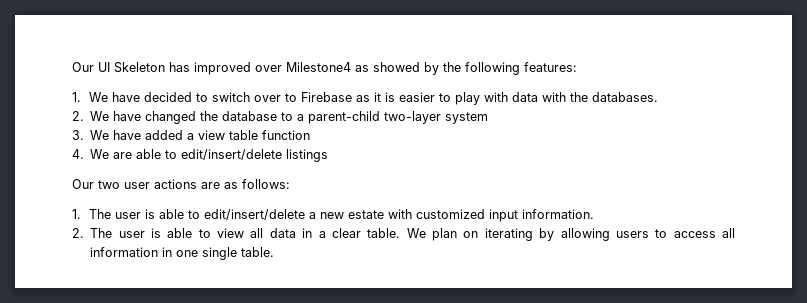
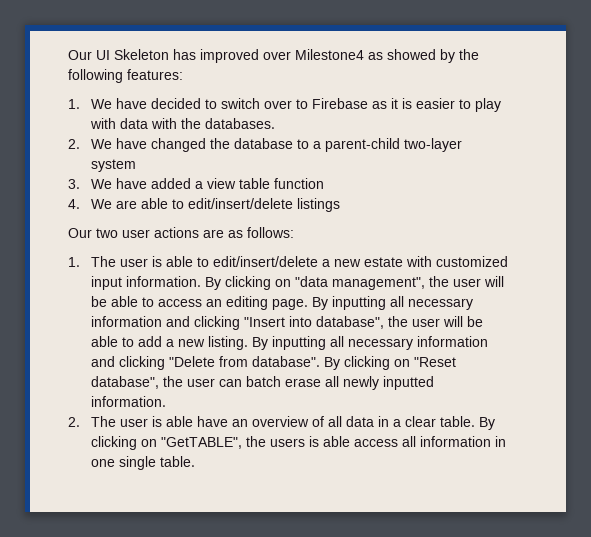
+ By clicking on "data management", the user will be able to access an editing page. By inputting all necessary information and clicking "Insert into database", the user will be able to add a new listing. By inputting all necessary information and clicking "Delete from database". By clicking on "Reset database", the user can batch erase all newly inputted information.
- 2. The user is able to view all data in a clear table.
+ 2. The user is able have an overview of all data in a clear table.
- We plan on iterating by allowing users to access all information in one single table.
+ By clicking on "GetTABLE", the users is able access all information in one single table.

